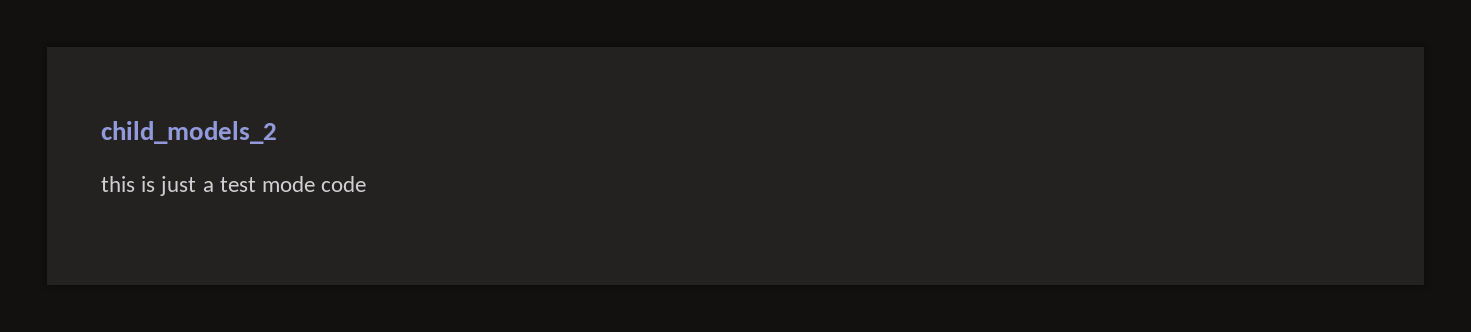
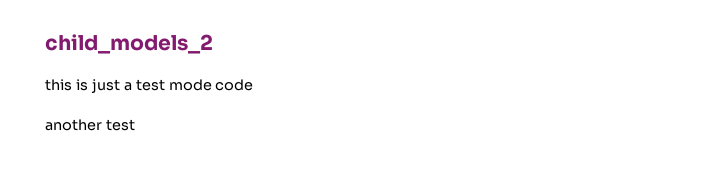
+ another test

